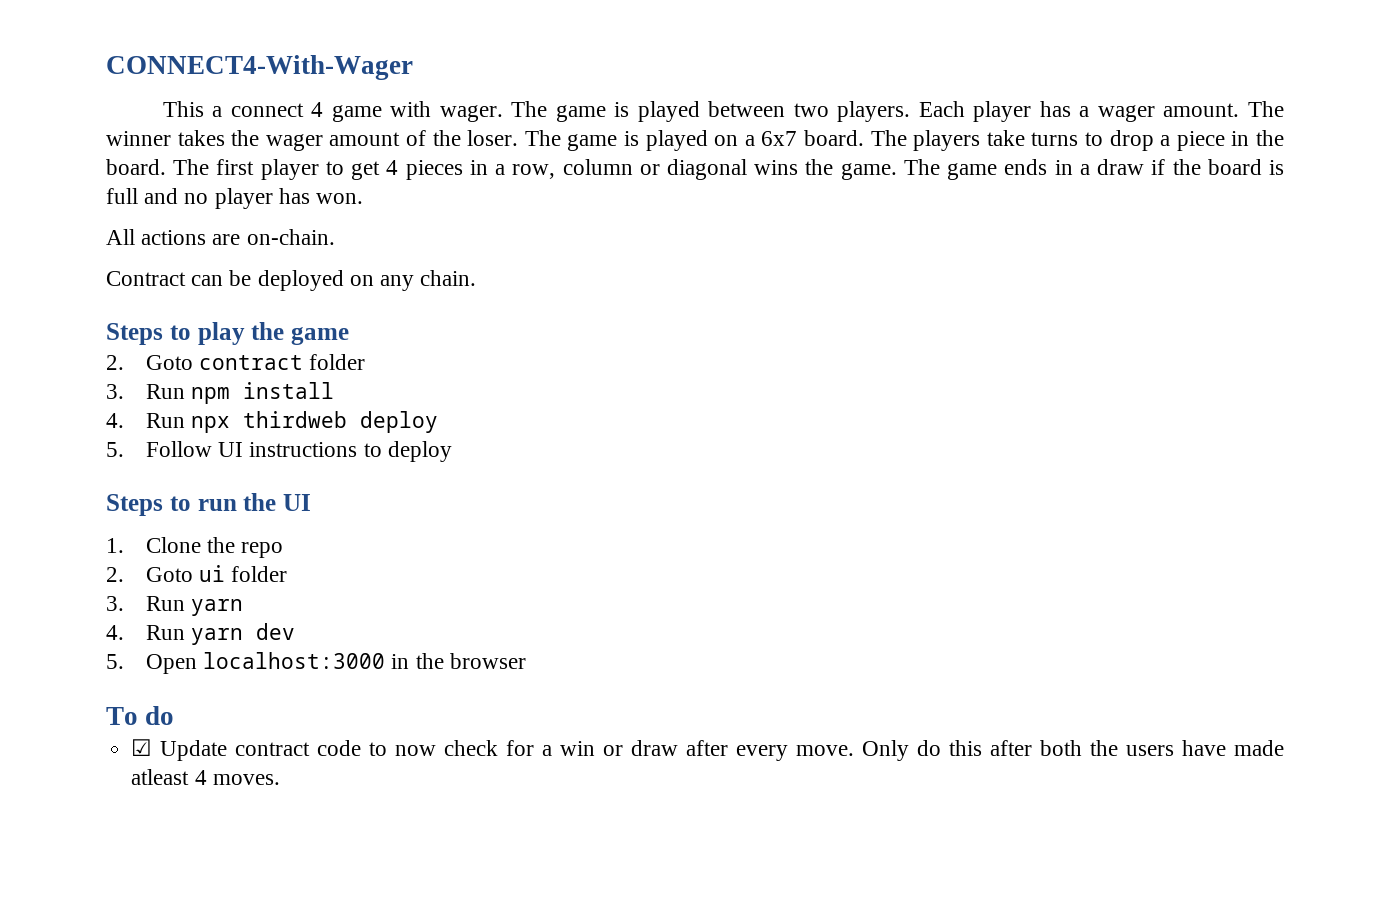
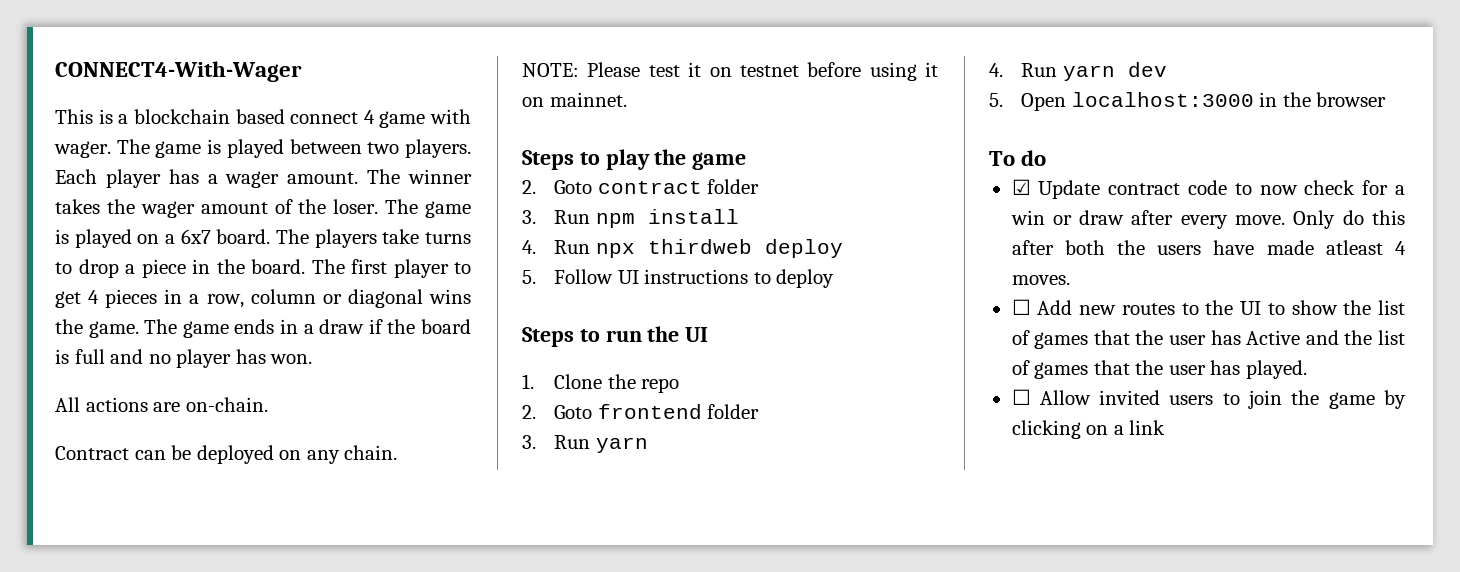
- This a connect 4 game with wager.
+ This is a blockchain based connect 4 game with wager.
+ NOTE: Please test it on testnet before using it on mainnet.
- 2. Goto ui folder
+ 2. Goto frontend folder
+ ☐ Add new routes to the UI to show the list of games that the user has Active and the list of games that the user has played.
+ ☐ Allow invited users to join the game by clicking on a link

